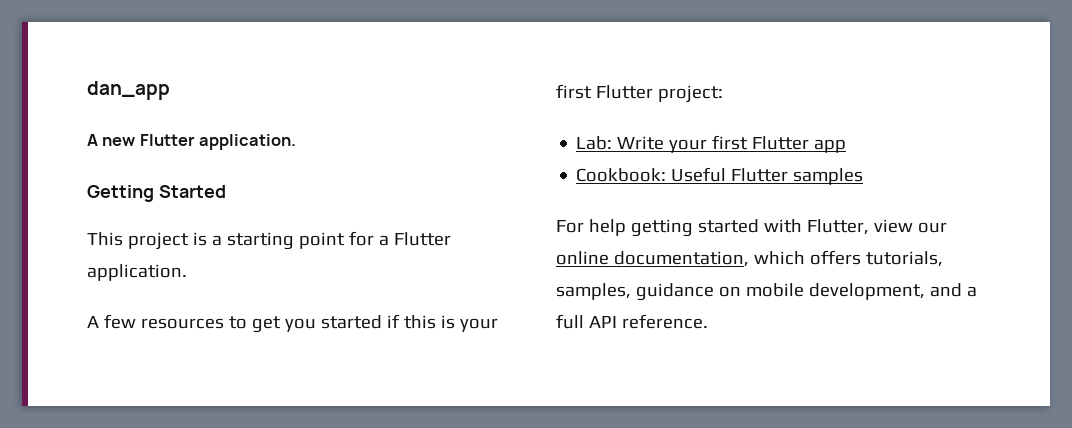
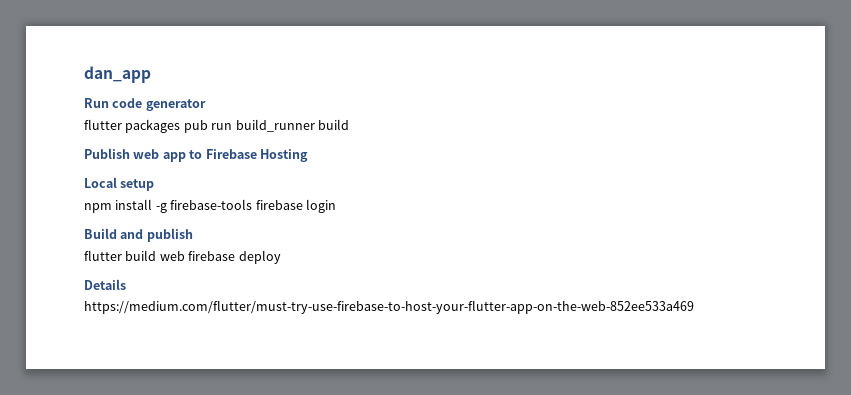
- A new Flutter application.
- Getting Started
- This project is a starting point for a Flutter application.
- A few resources to get you started if this is your first Flutter project:
- Lab: Write your first Flutter app
- Cookbook: Useful Flutter samples
- For help getting started with Flutter, view our online documentation, which offers tutorials, samples, guidance on mobile development, and a full API reference.
+ Run code generator
+ flutter packages pub run build_runner build
+ Publish web app to Firebase Hosting
+ Local setup
+ npm install -g firebase-tools firebase login
+ Build and publish
+ flutter build web firebase deploy
+ Details
+ https://medium.com/flutter/must-try-use-firebase-to-host-your-flutter-app-on-the-web-852ee533a469

